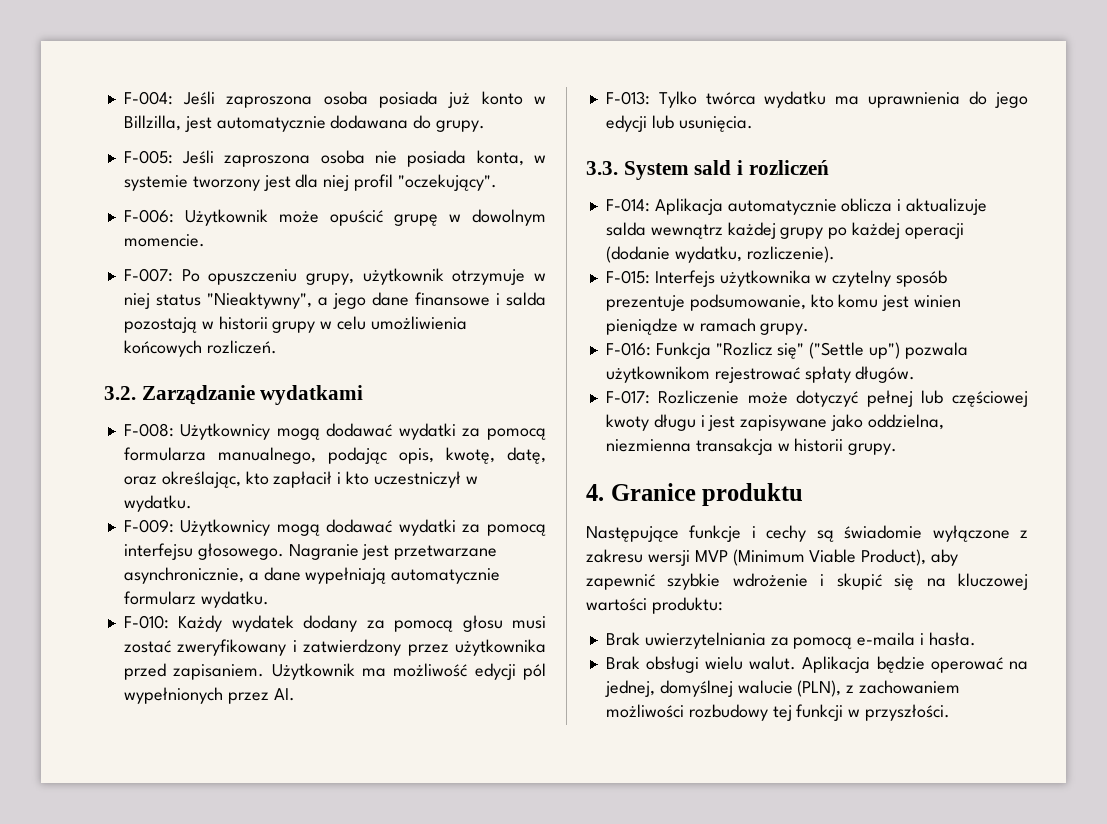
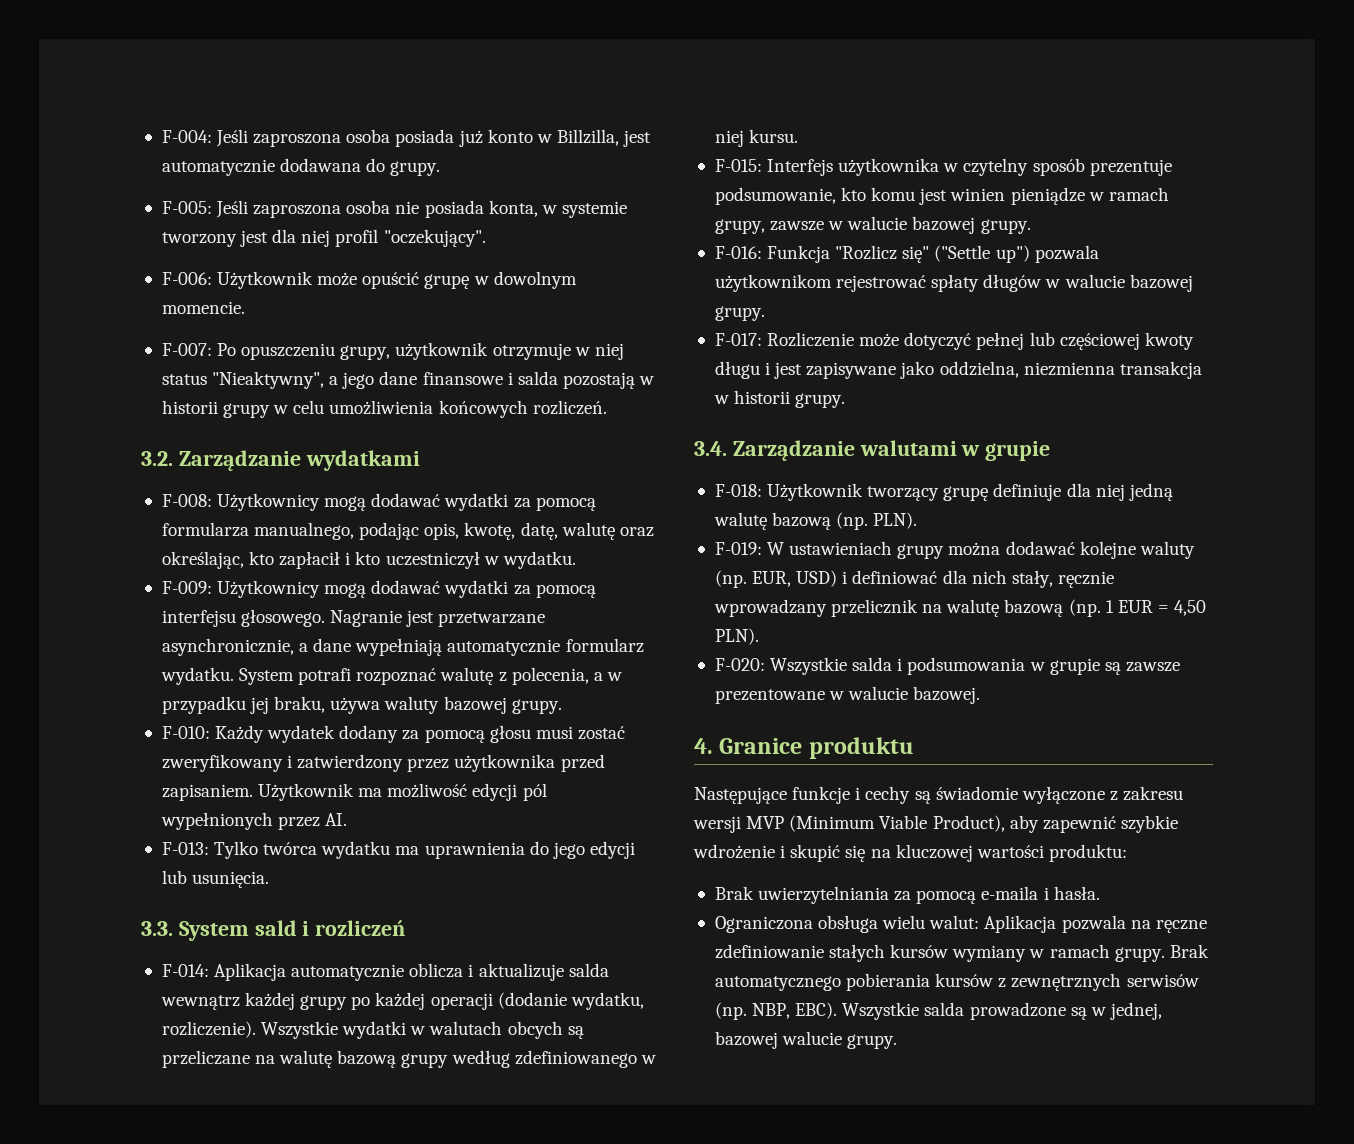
- F-008: Użytkownicy mogą dodawać wydatki za pomocą formularza manualnego, podając opis, kwotę, datę, oraz określając, kto zapłacił i kto uczestniczył w wydatku.
+ F-008: Użytkownicy mogą dodawać wydatki za pomocą formularza manualnego, podając opis, kwotę, datę, walutę oraz określając, kto zapłacił i kto uczestniczył w wydatku.
+ System potrafi rozpoznać walutę z polecenia, a w przypadku jej braku, używa waluty bazowej grupy.
+ Wszystkie wydatki w walutach obcych są przeliczane na walutę bazową grupy według zdefiniowanego w niej kursu.
- F-015: Interfejs użytkownika w czytelny sposób prezentuje podsumowanie, kto komu jest winien pieniądze w ramach grupy.
+ F-015: Interfejs użytkownika w czytelny sposób prezentuje podsumowanie, kto komu jest winien pieniądze w ramach grupy, zawsze w walucie bazowej grupy.
- F-016: Funkcja "Rozlicz się" ("Settle up") pozwala użytkownikom rejestrować spłaty długów.
+ F-016: Funkcja "Rozlicz się" ("Settle up") pozwala użytkownikom rejestrować spłaty długów w walucie bazowej grupy.
+ 3.4. Zarządzanie walutami w grupie
+ F-018: Użytkownik tworzący grupę definiuje dla niej jedną walutę bazową (np. PLN).
+ F-019: W ustawieniach grupy można dodawać kolejne waluty (np. EUR, USD) i definiować dla nich stały, ręcznie wprowadzany przelicznik na walutę bazową (np. 1 EUR = 4,50 PLN).
+ F-020: Wszystkie salda i podsumowania w grupie są zawsze prezentowane w walucie bazowej.
- Brak obsługi wielu walut. Aplikacja będzie operować na jednej, domyślnej walucie (PLN), z zachowaniem możliwości rozbudowy tej funkcji w przyszłości.
+ Ograniczona obsługa wielu walut: Aplikacja pozwala na ręczne zdefiniowanie stałych kursów wymiany w ramach grupy. Brak automatycznego pobierania kursów z zewnętrznych serwisów (np. NBP, EBC). Wszystkie salda prowadzone są w jednej, bazowej walucie grupy.

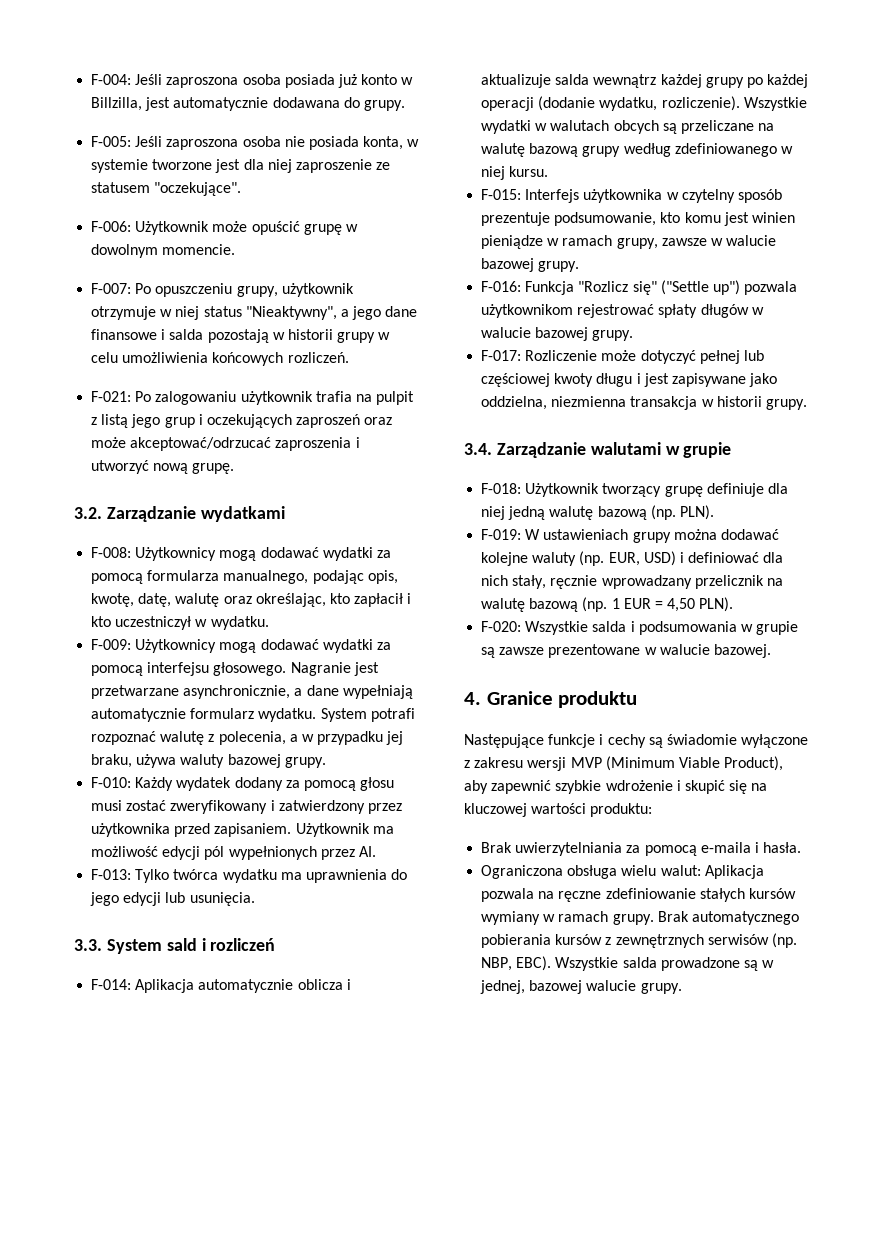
- F-005: Jeśli zaproszona osoba nie posiada konta, w systemie tworzony jest dla niej profil "oczekujący".
+ F-005: Jeśli zaproszona osoba nie posiada konta, w systemie tworzone jest dla niej zaproszenie ze statusem "oczekujące".
+ F-021: Po zalogowaniu użytkownik trafia na pulpit z listą jego grup i oczekujących zaproszeń oraz może akceptować/odrzucać zaproszenia i utworzyć nową grupę.

